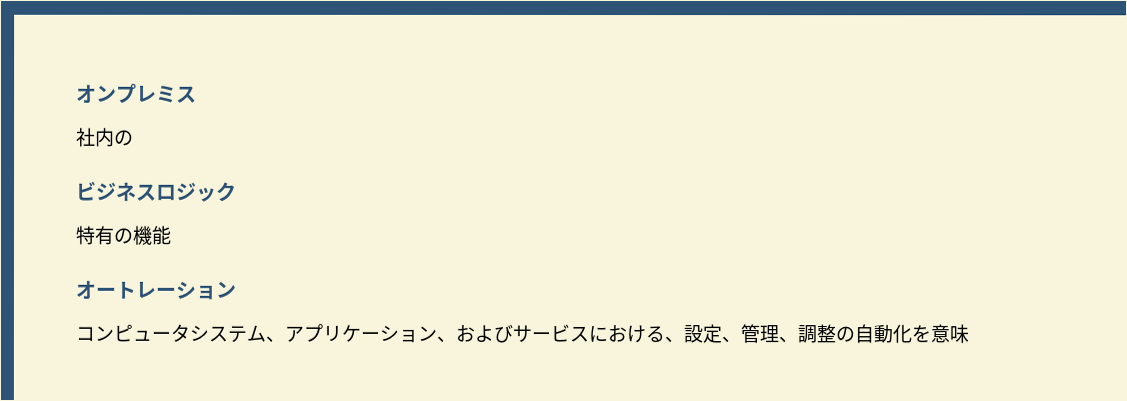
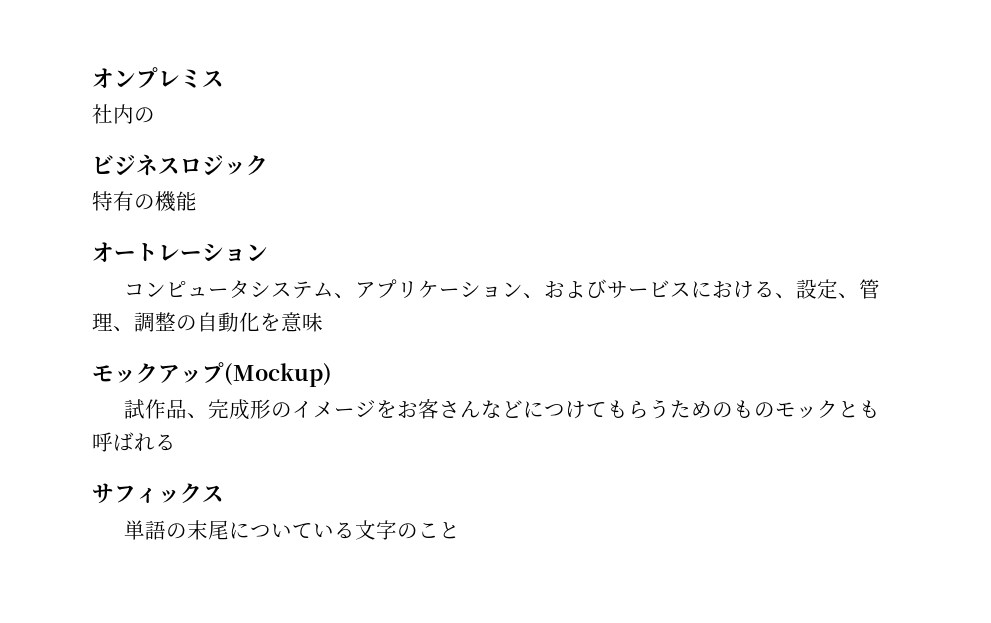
+ モックアップ(Mockup)
+ 試作品、完成形のイメージをお客さんなどにつけてもらうためのものモックとも呼ばれる
+ サフィックス
+ 単語の末尾についている文字のこと

